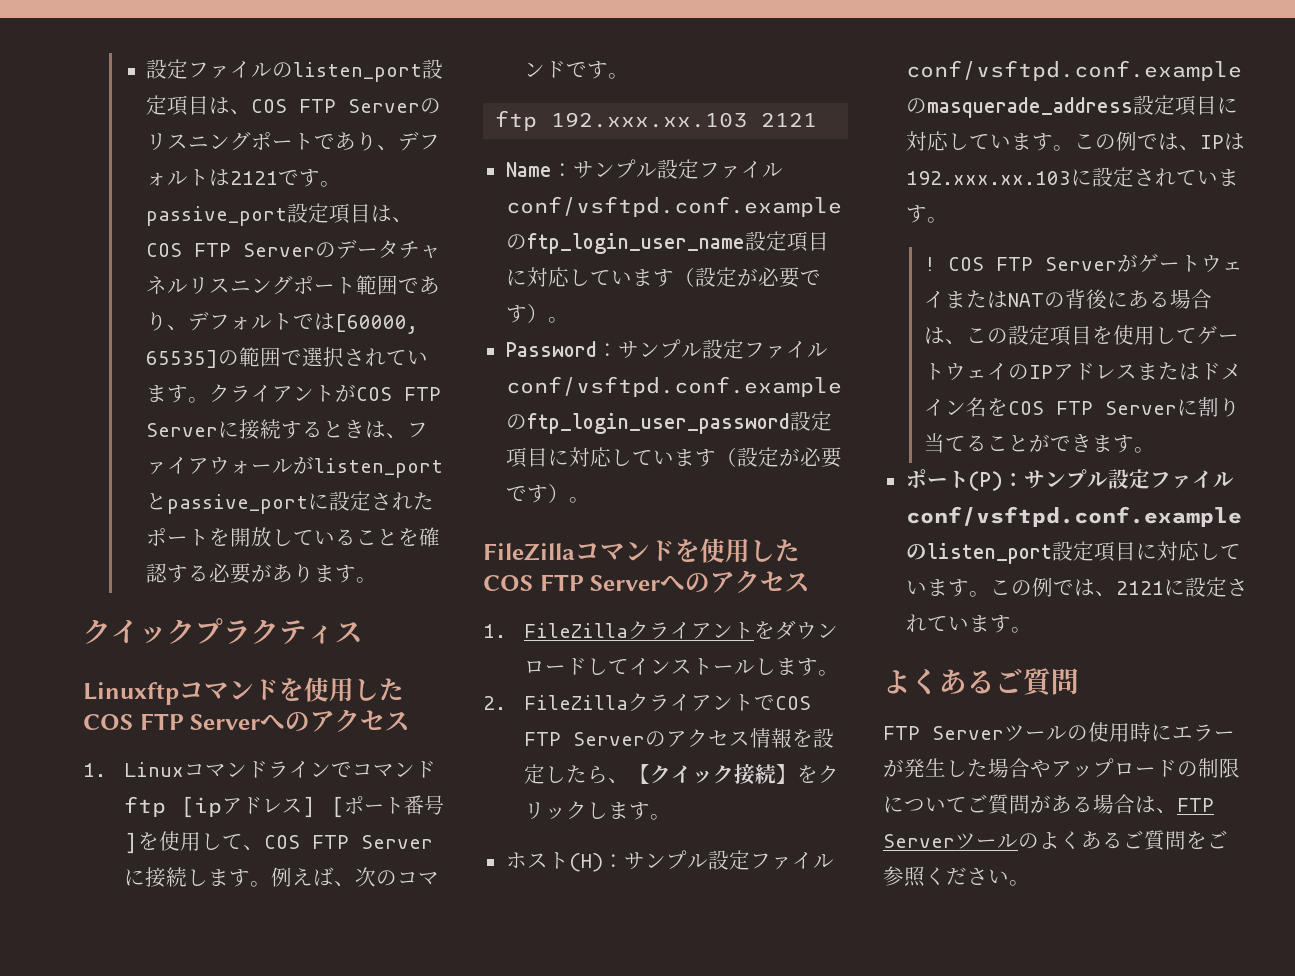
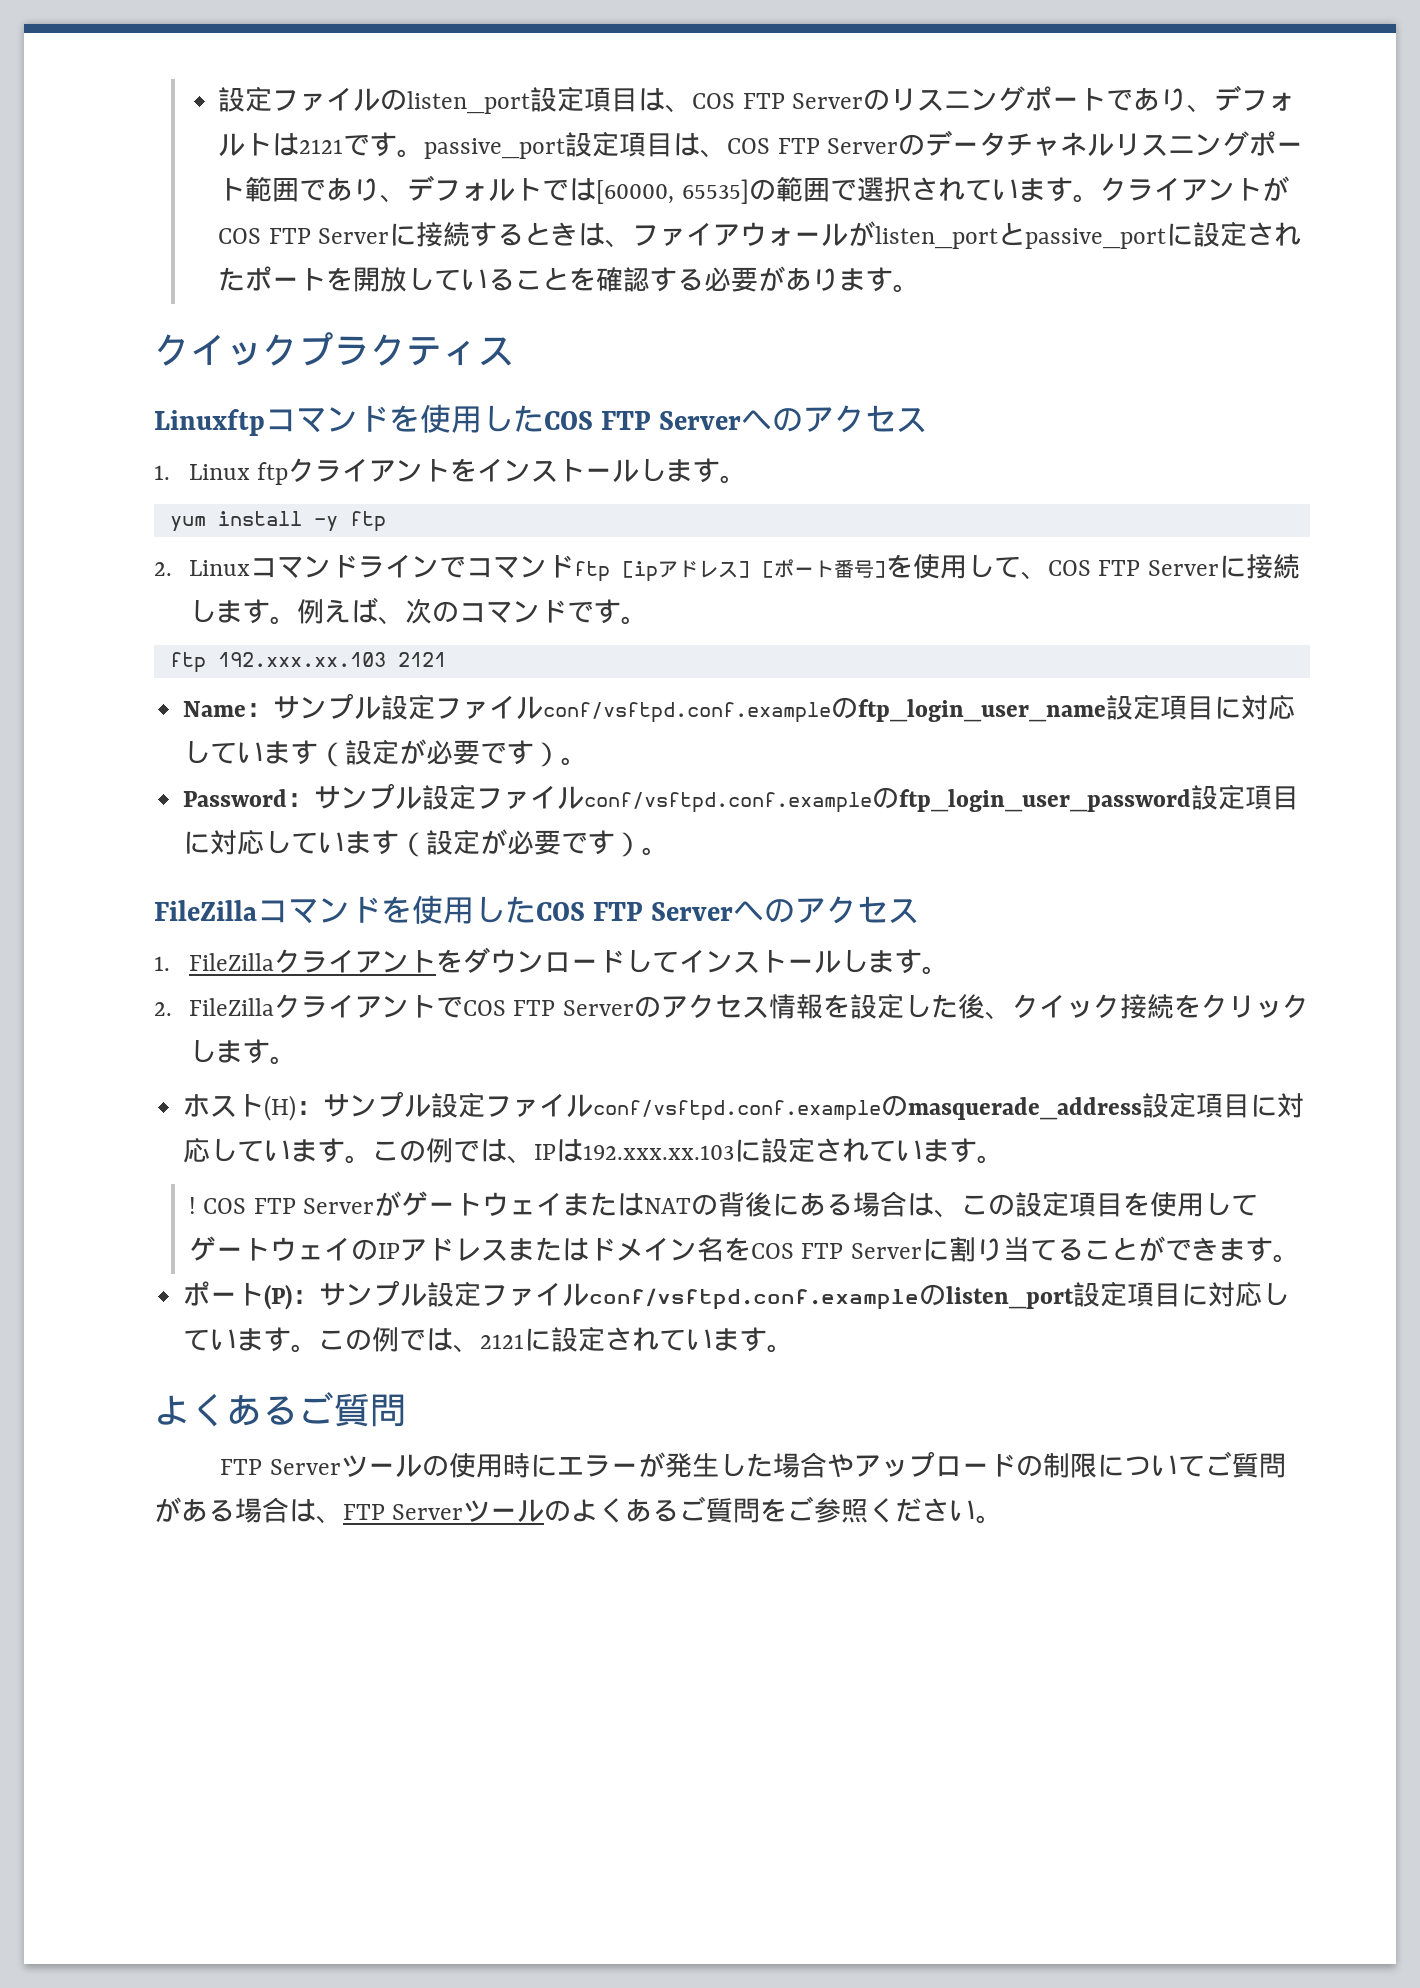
- 1. Linuxコマンドラインでコマンドftp [ipアドレス] [ポート番号]を使用して、COS FTP Serverに接続します。
+ 1. Linux ftpクライアントをインストールします。
+ yum install -y ftp
+ 2. Linuxコマンドラインでコマンドftp [ipアドレス] [ポート番号]を使用して、COS FTP Serverに接続します。
- 2. FileZillaクライアントでCOS FTP Serverのアクセス情報を設定したら、【クイック接続】をクリックします。
+ 2. FileZillaクライアントでCOS FTP Serverのアクセス情報を設定した後、クイック接続をクリックします。

